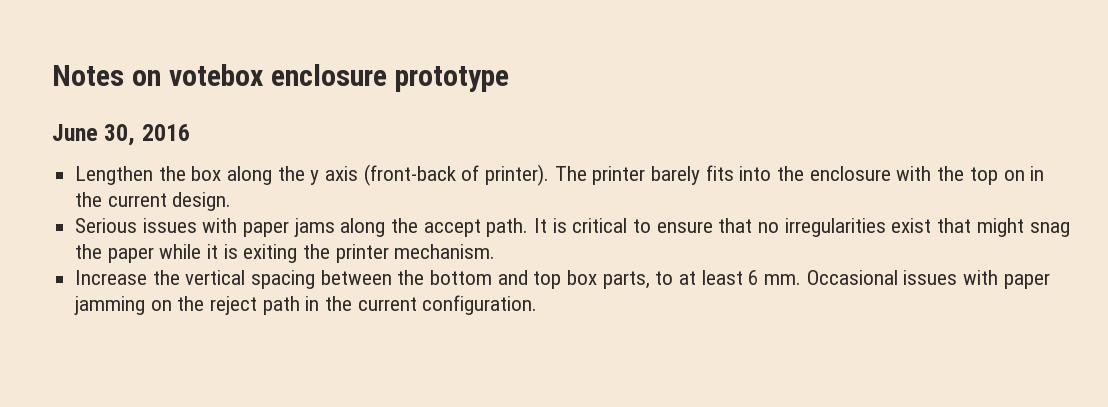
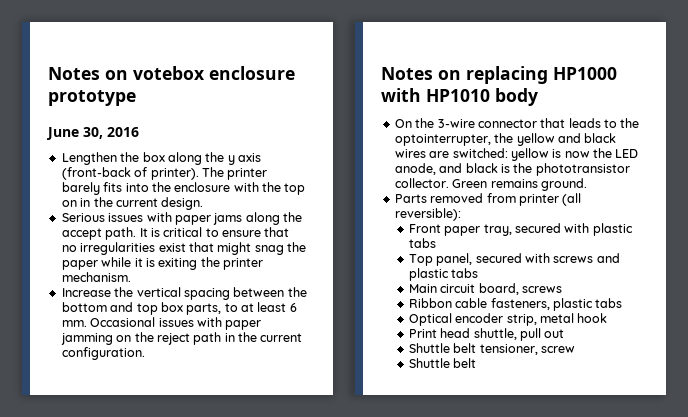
+ Notes on replacing HP1000 with HP1010 body
+ On the 3-wire connector that leads to the optointerrupter, the yellow and black wires are switched: yellow is now the LED anode, and black is the phototransistor collector. Green remains ground.
+ Parts removed from printer (all reversible):
+ Front paper tray, secured with plastic tabs
+ Top panel, secured with screws and plastic tabs
+ Main circuit board, screws
+ Ribbon cable fasteners, plastic tabs
+ Optical encoder strip, metal hook
+ Print head shuttle, pull out
+ Shuttle belt tensioner, screw
+ Shuttle belt

